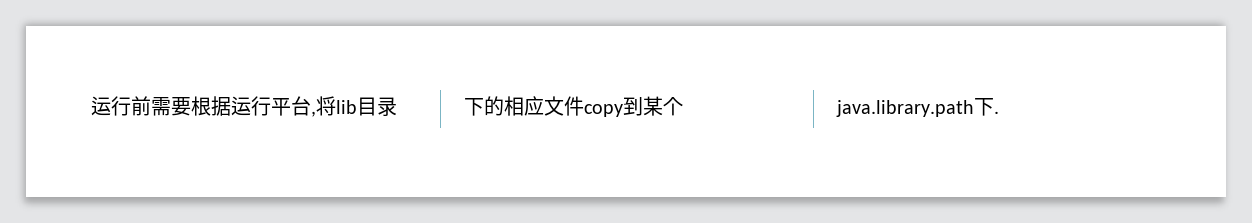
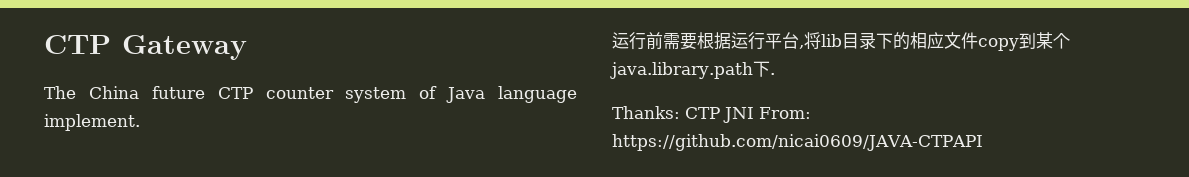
+ CTP Gateway
+ The China future CTP counter system of Java language implement.
+ Thanks: CTP JNI From: https://github.com/nicai0609/JAVA-CTPAPI

